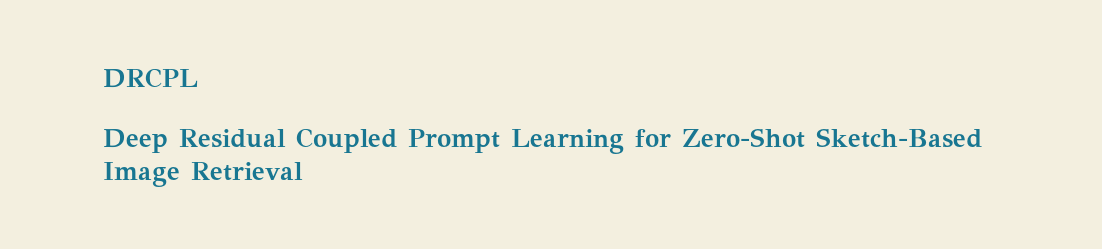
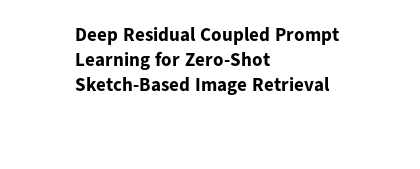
- DRCPL

